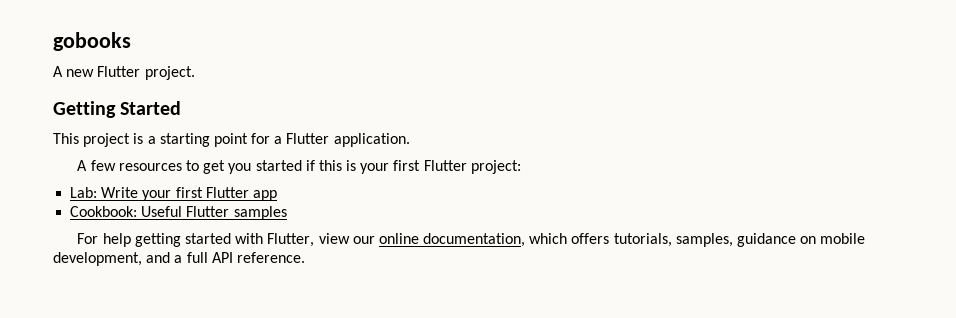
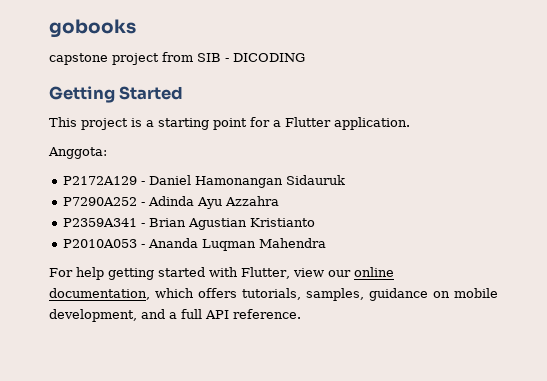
- A new Flutter project.
+ capstone project from SIB - DICODING
- A few resources to get you started if this is your first Flutter project:
- Lab: Write your first Flutter app
- Cookbook: Useful Flutter samples
+ Anggota:
+ P2172A129 - Daniel Hamonangan Sidauruk
+ P7290A252 - Adinda Ayu Azzahra
+ P2359A341 - Brian Agustian Kristianto
+ P2010A053 - Ananda Luqman Mahendra

